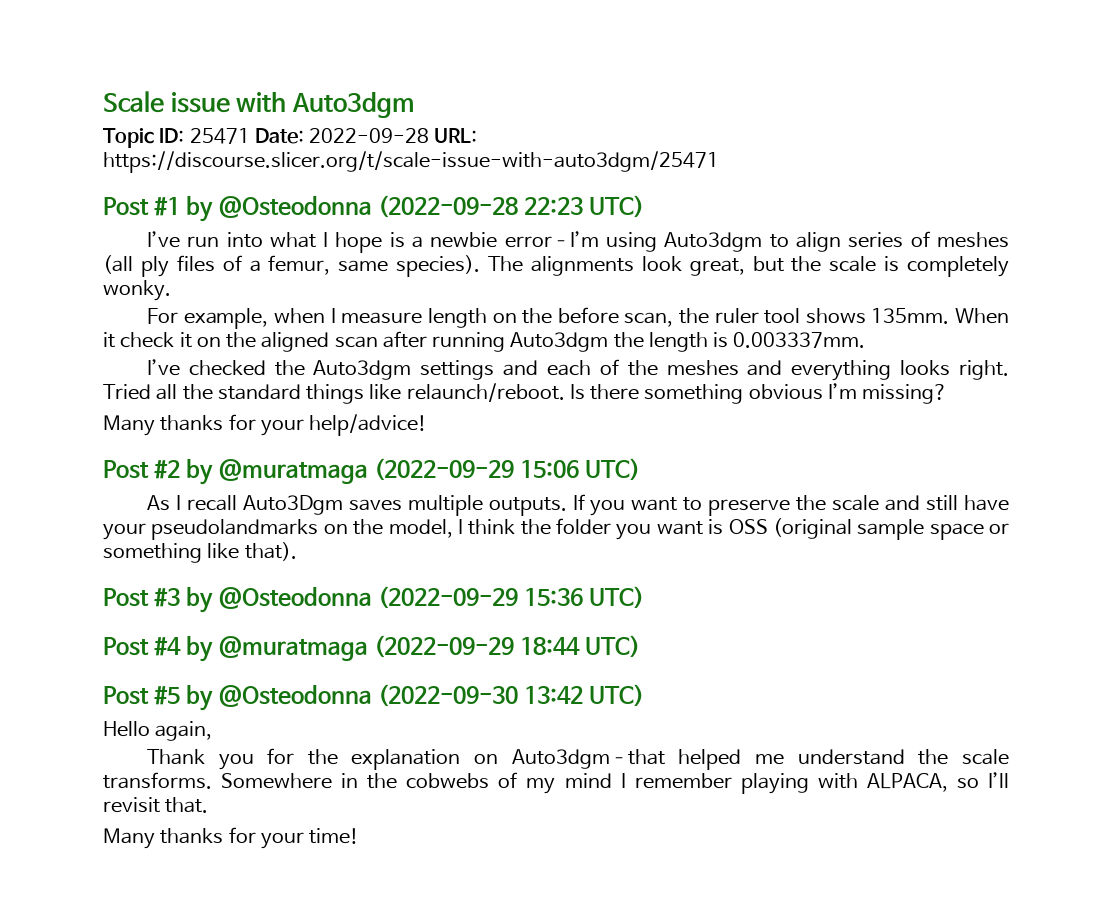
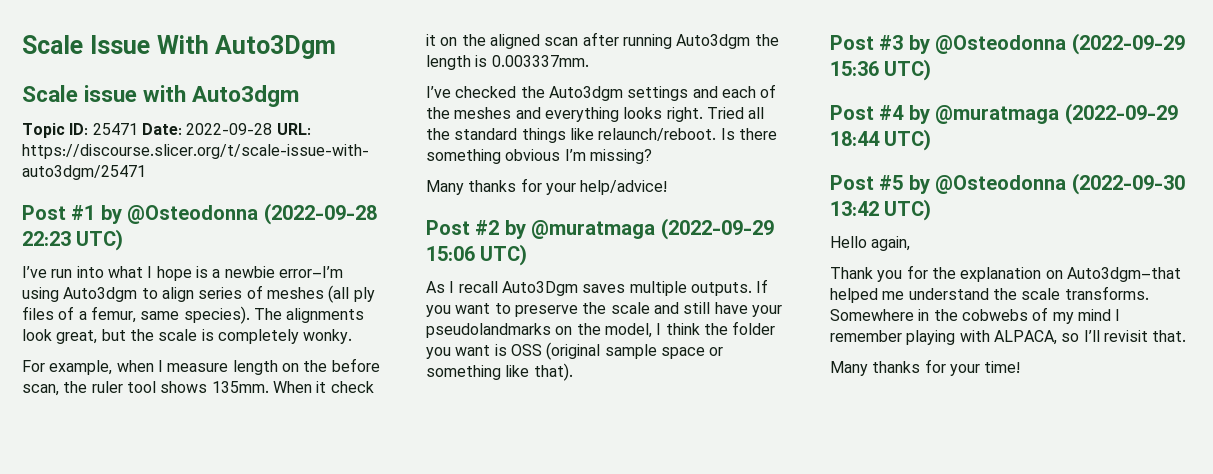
+ Scale Issue With Auto3Dgm

